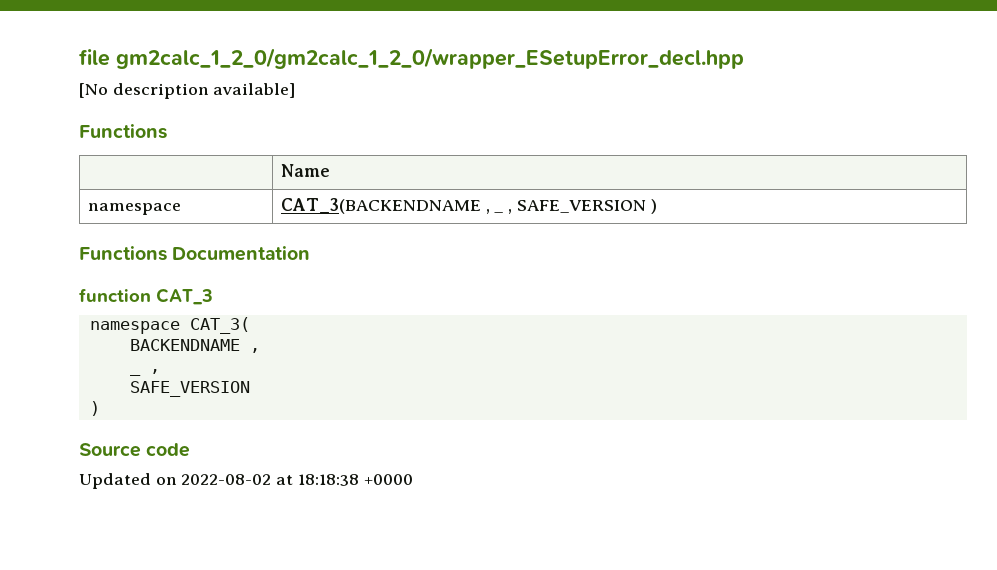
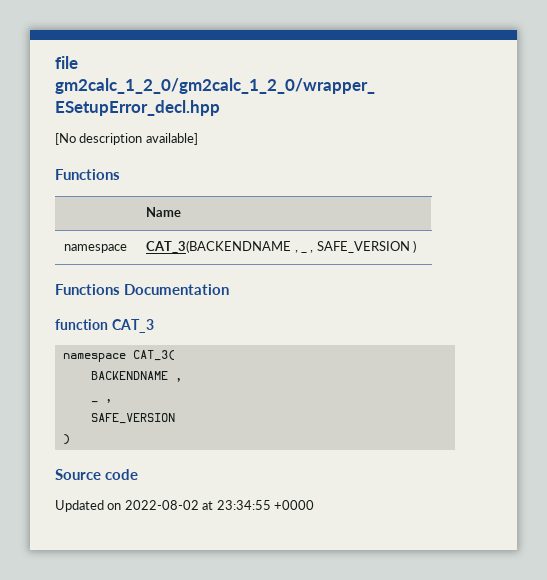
- Updated on 2022-08-02 at 18:18:38 +0000
+ Updated on 2022-08-02 at 23:34:55 +0000

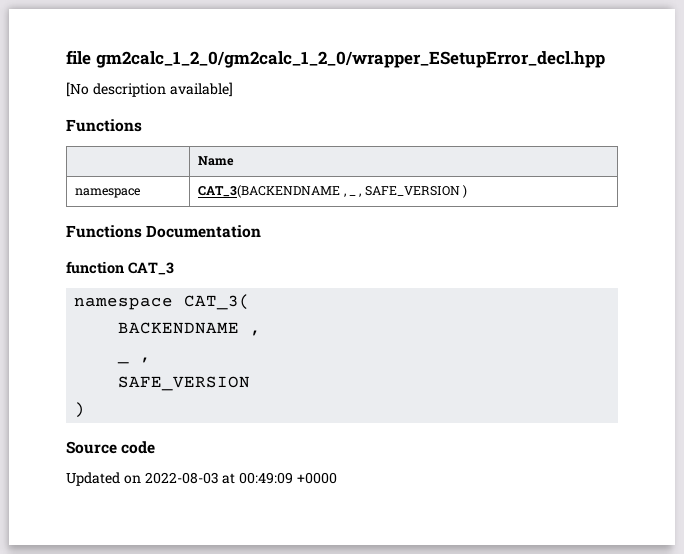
- Updated on 2022-08-02 at 23:34:55 +0000
+ Updated on 2022-08-03 at 00:49:09 +0000

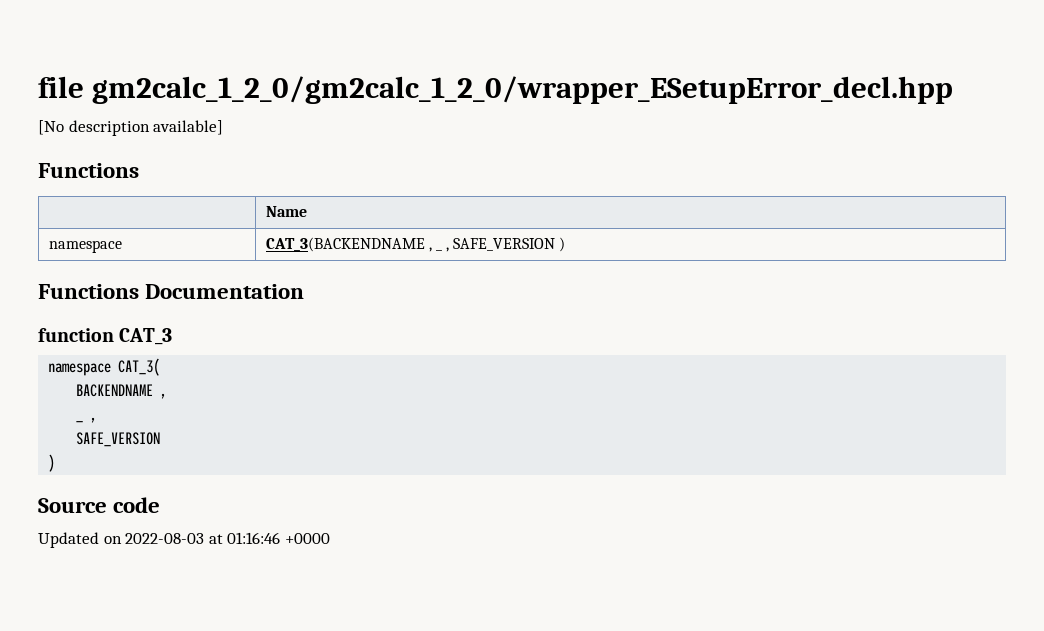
- Updated on 2022-08-03 at 00:49:09 +0000
+ Updated on 2022-08-03 at 01:16:46 +0000

